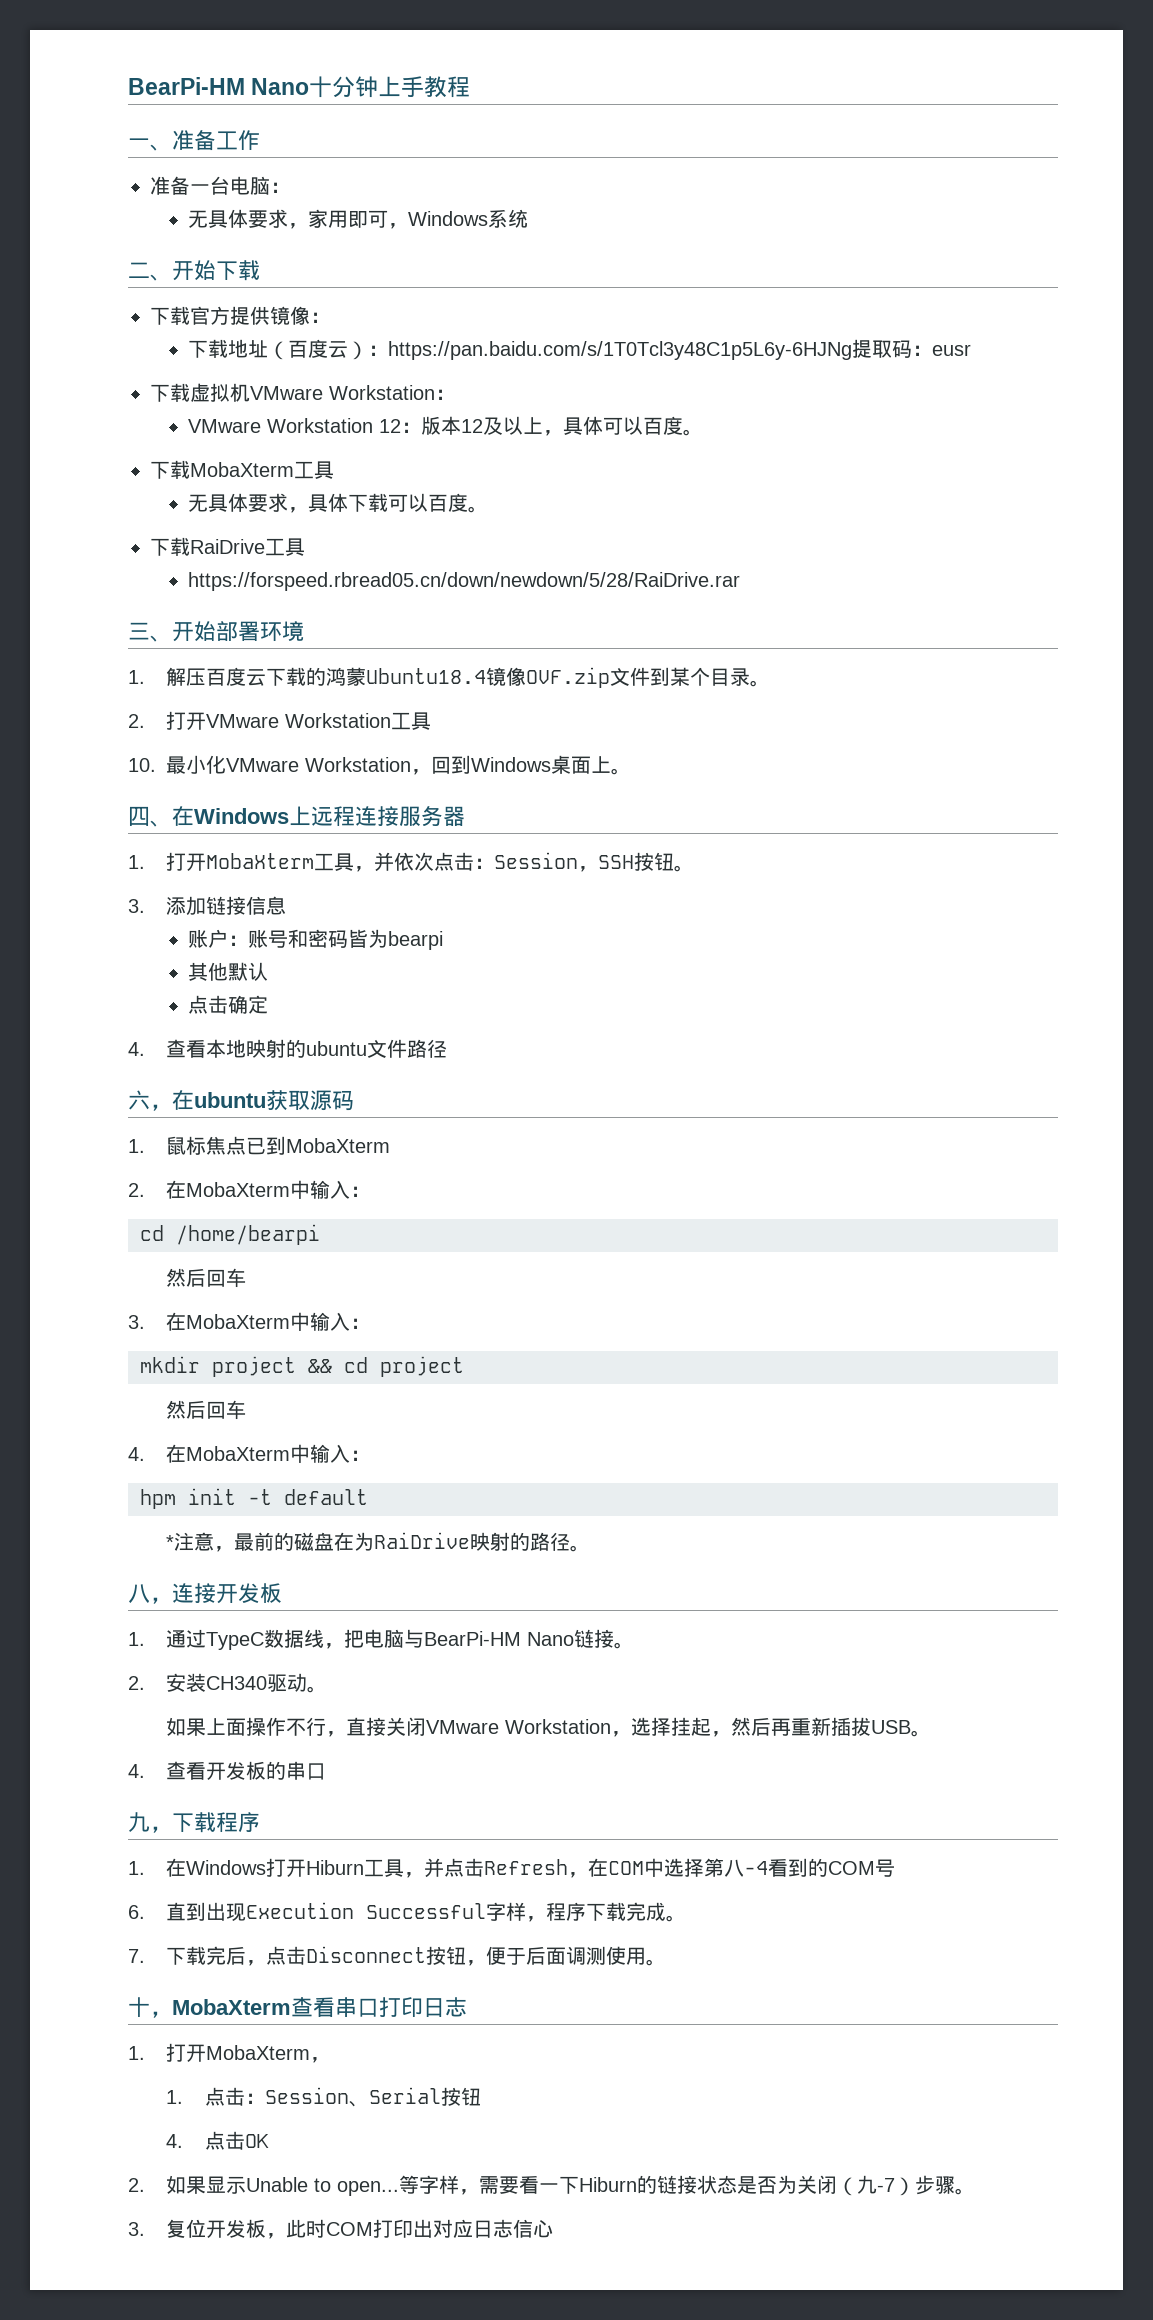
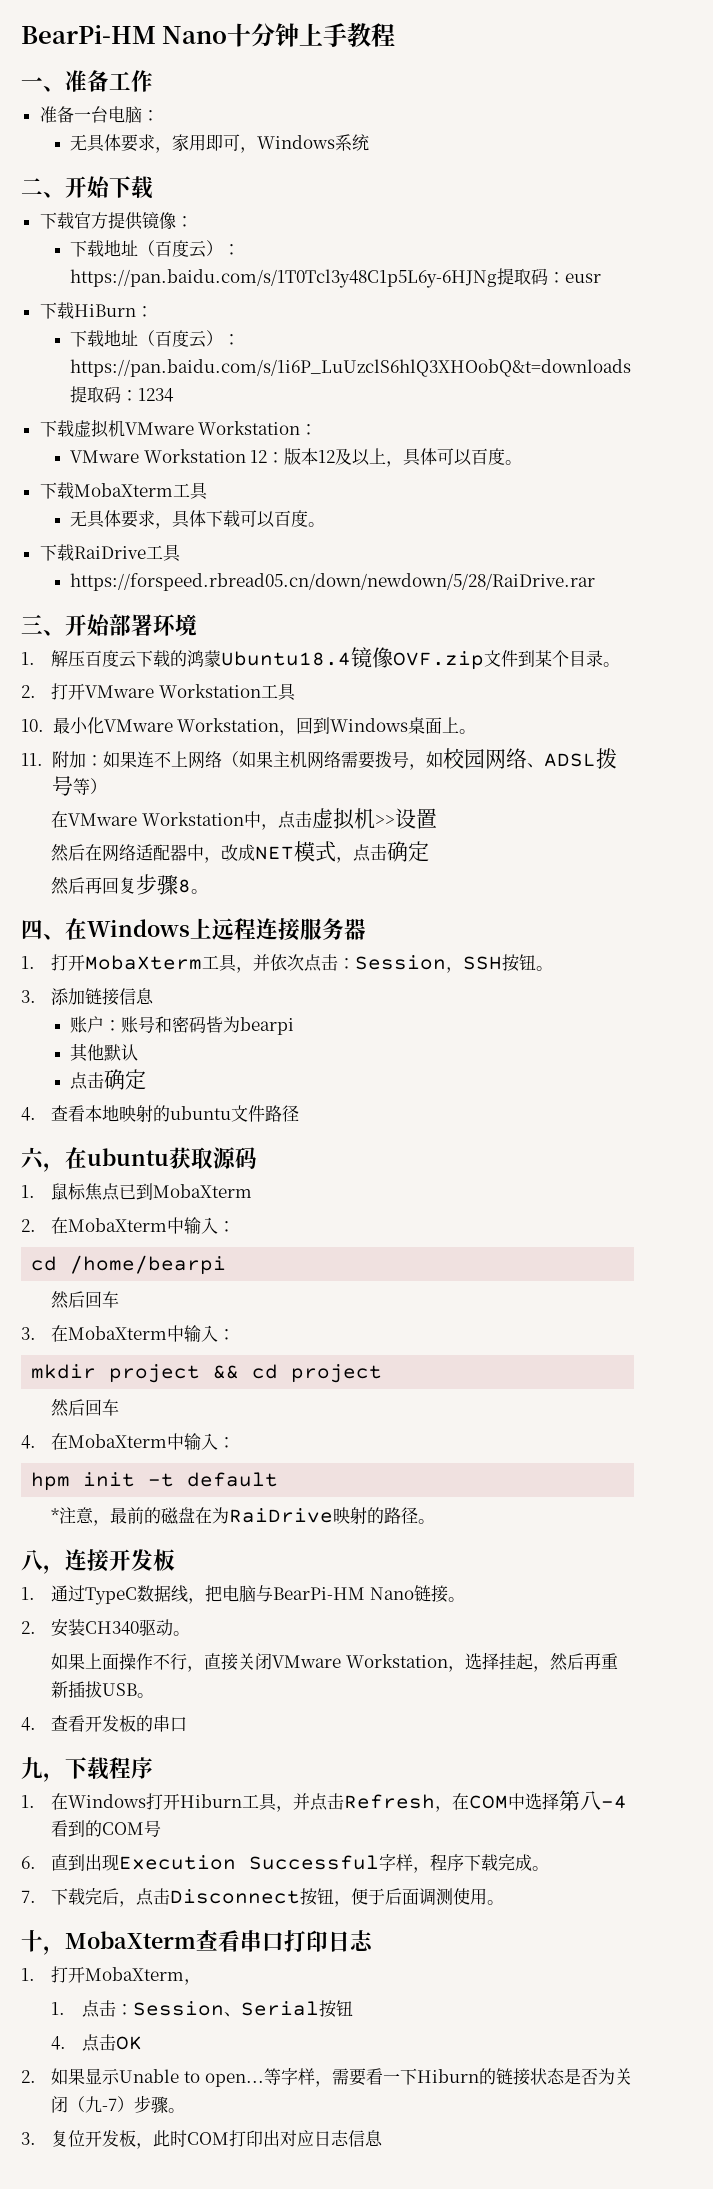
+ 下载HiBurn：
+ 下载地址（百度云）：https://pan.baidu.com/s/1i6P_LuUzclS6hlQ3XHOobQ&t=downloads提取码：1234
+ 11.附加：如果连不上网络（如果主机网络需要拨号，如校园网络、ADSL拨号等）
+ 在VMware Workstation中，点击虚拟机>>设置
+ 然后在网络适配器中，改成NET模式，点击确定
+ 然后再回复步骤8。
- 3.复位开发板，此时COM打印出对应日志信心
+ 3.复位开发板，此时COM打印出对应日志信息

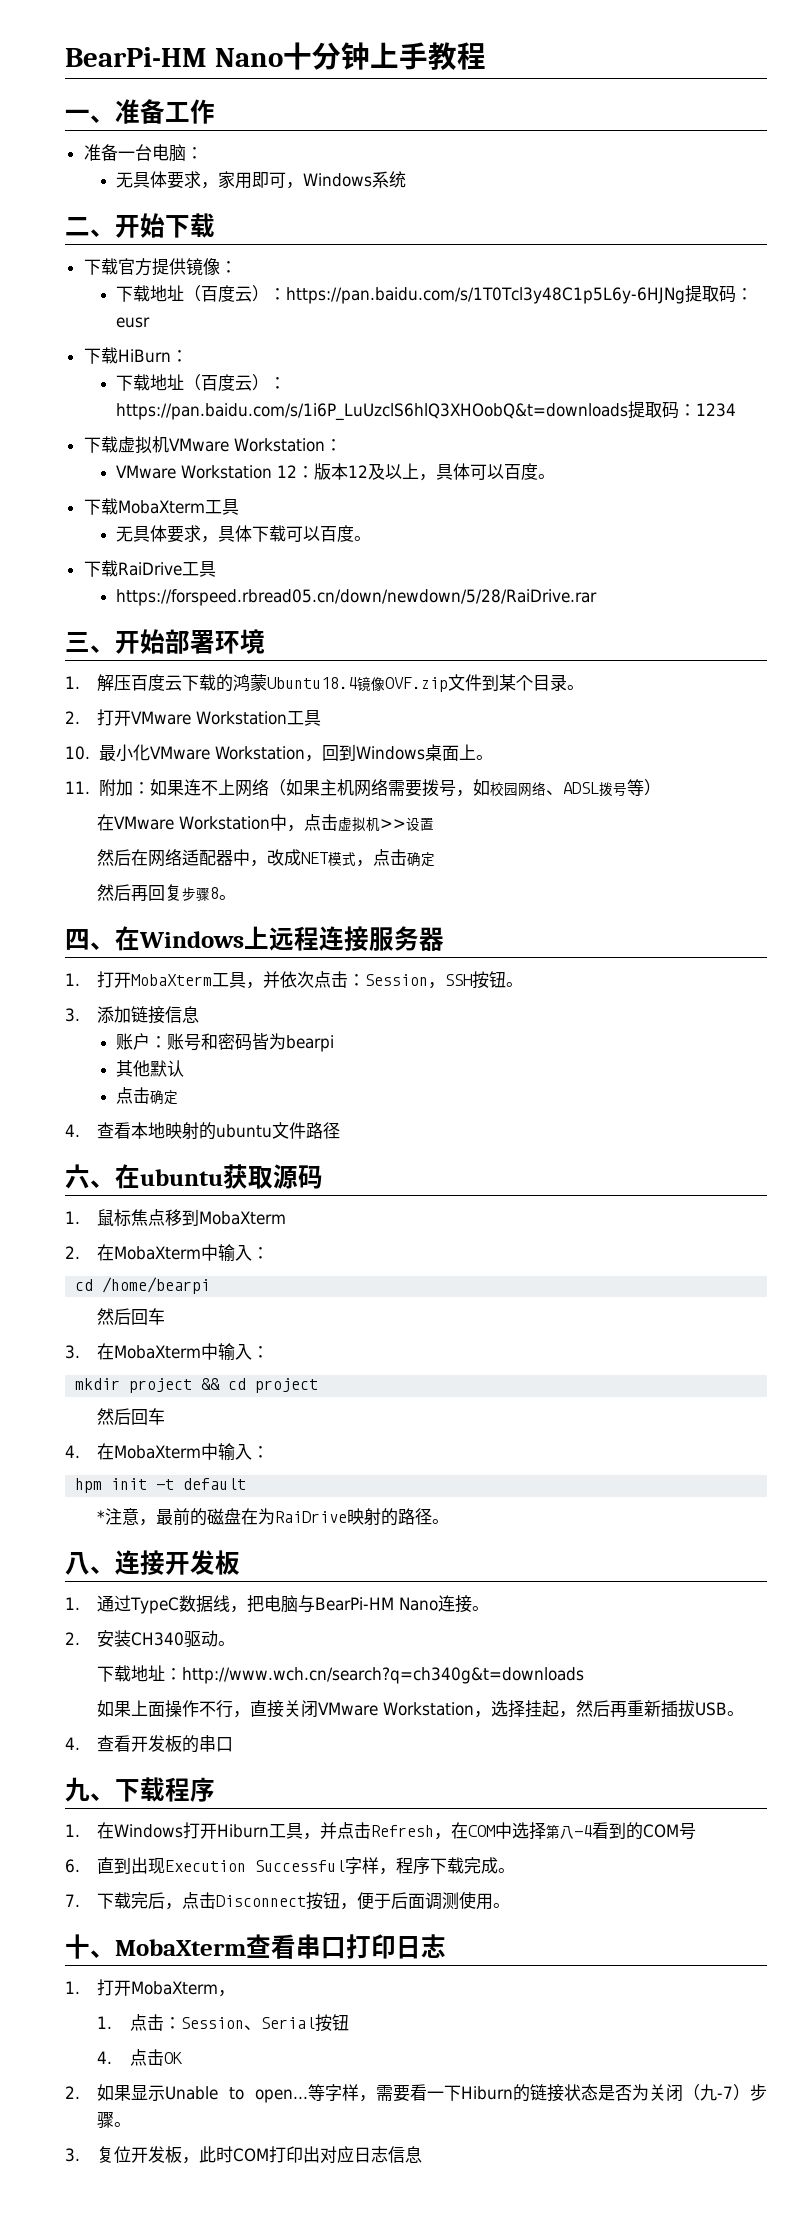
- 六，在ubuntu获取源码
+ 六、在ubuntu获取源码
- 1.鼠标焦点已到MobaXterm
+ 1.鼠标焦点移到MobaXterm
- 八，连接开发板
+ 八、连接开发板
- 1.通过TypeC数据线，把电脑与BearPi-HM Nano链接。
+ 1.通过TypeC数据线，把电脑与BearPi-HM Nano连接。
+ 下载地址：http://www.wch.cn/search?q=ch340g&t=downloads
- 九，下载程序
+ 九、下载程序
- 十，MobaXterm查看串口打印日志
+ 十、MobaXterm查看串口打印日志

